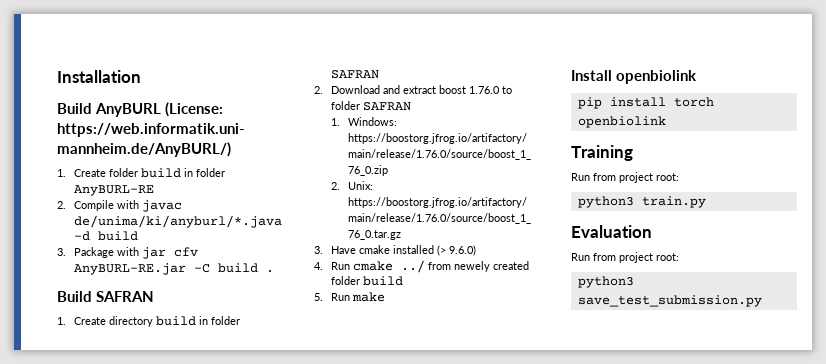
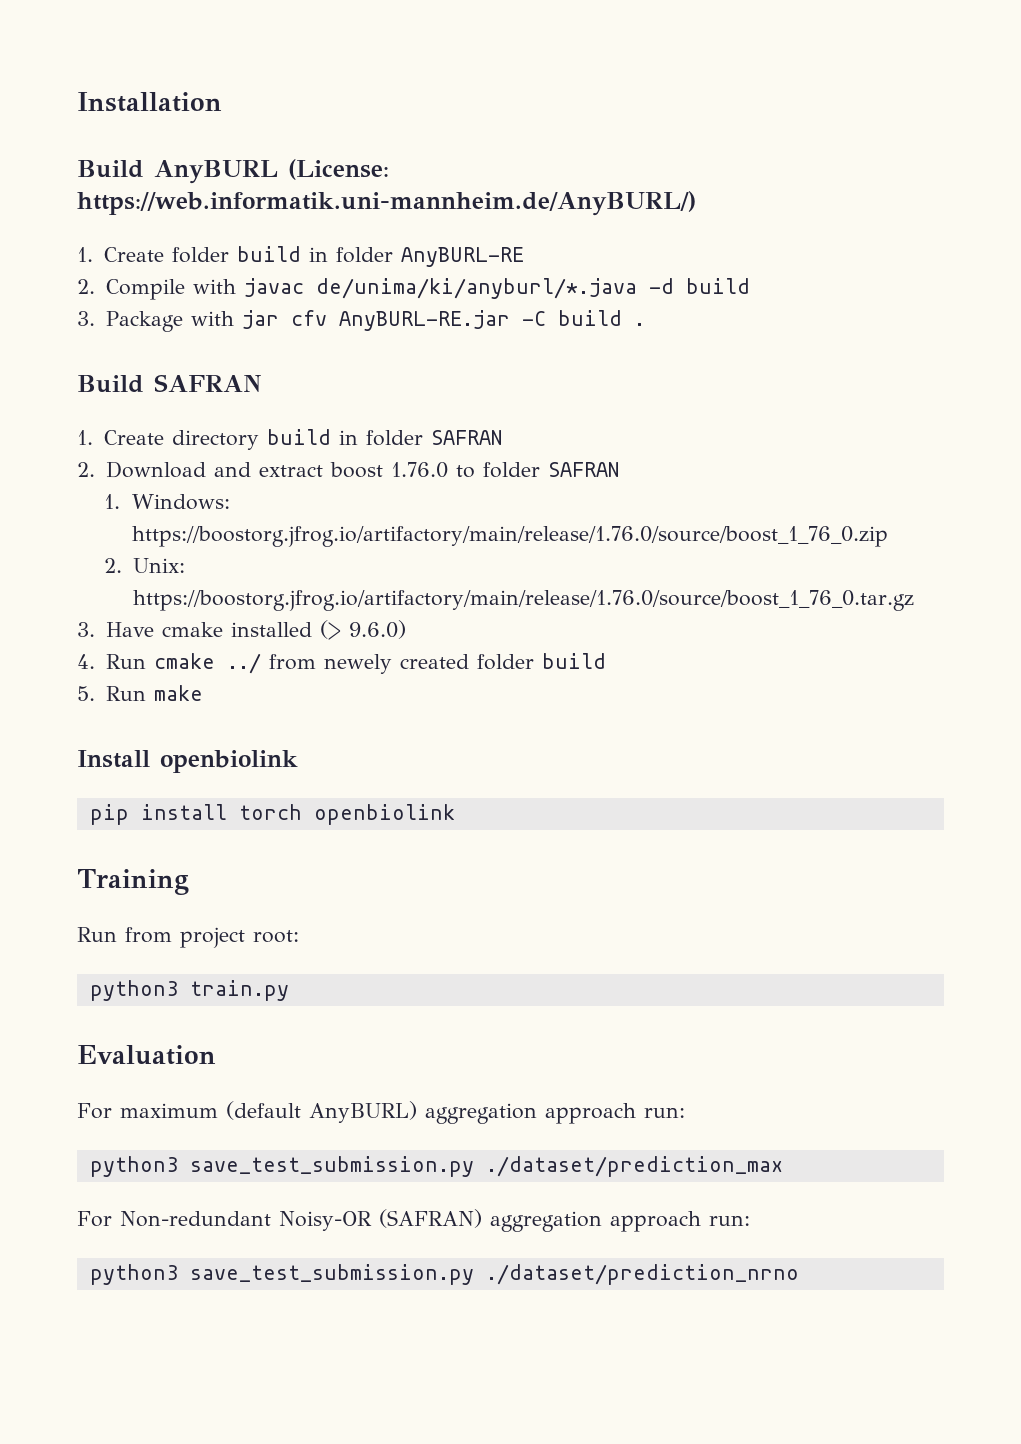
  Evaluation
- Run from project root:
- python3 save_test_submission.py
+ For maximum (default AnyBURL) aggregation approach run:
+ python3 save_test_submission.py ./dataset/prediction_max
+ For Non-redundant Noisy-OR (SAFRAN) aggregation approach run:
+ python3 save_test_submission.py ./dataset/prediction_nrno

